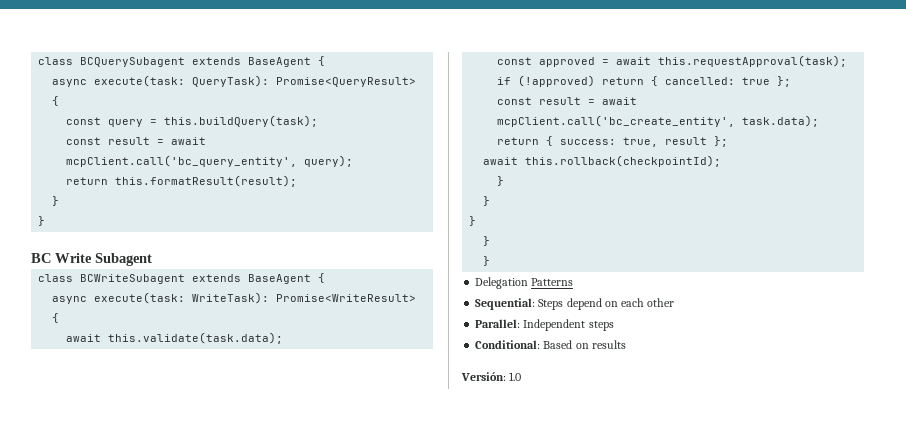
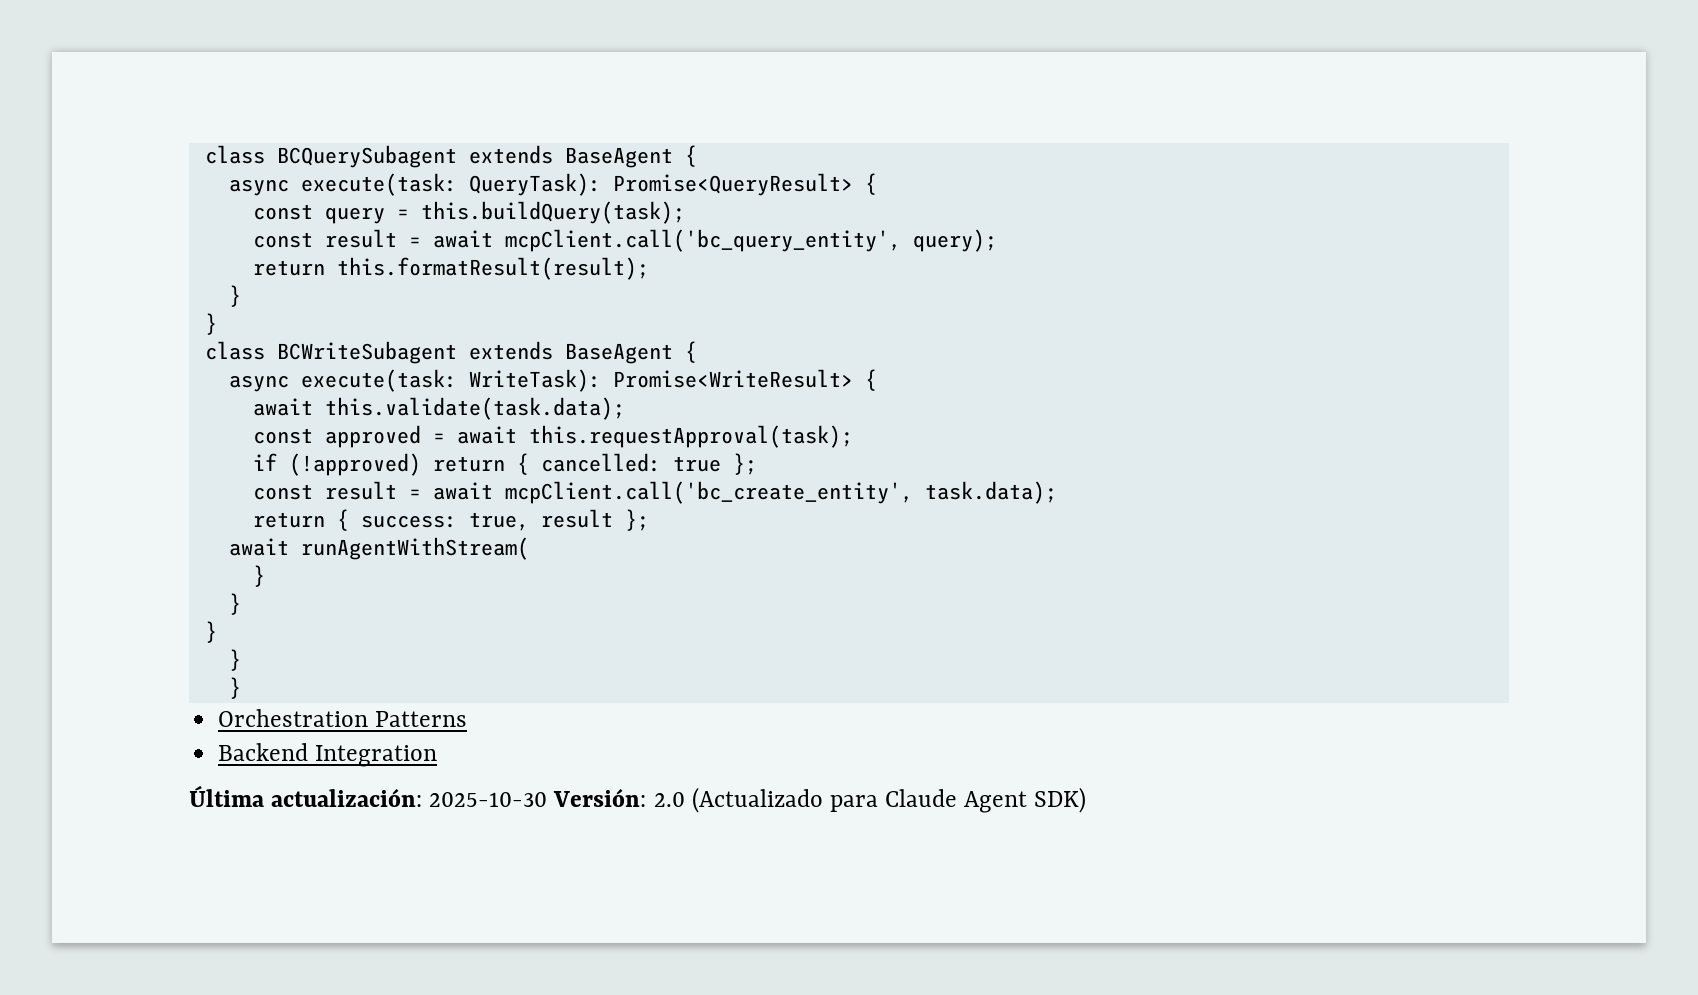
- BC Write Subagent
- await this.rollback(checkpointId);
+ await runAgentWithStream(
- Delegation Patterns
+ Orchestration Patterns
- Sequential: Steps depend on each other
- Parallel: Independent steps
- Conditional: Based on results
- Versión: 1.0
+ Backend Integration
+ Última actualización: 2025-10-30 Versión: 2.0 (Actualizado para Claude Agent SDK)

